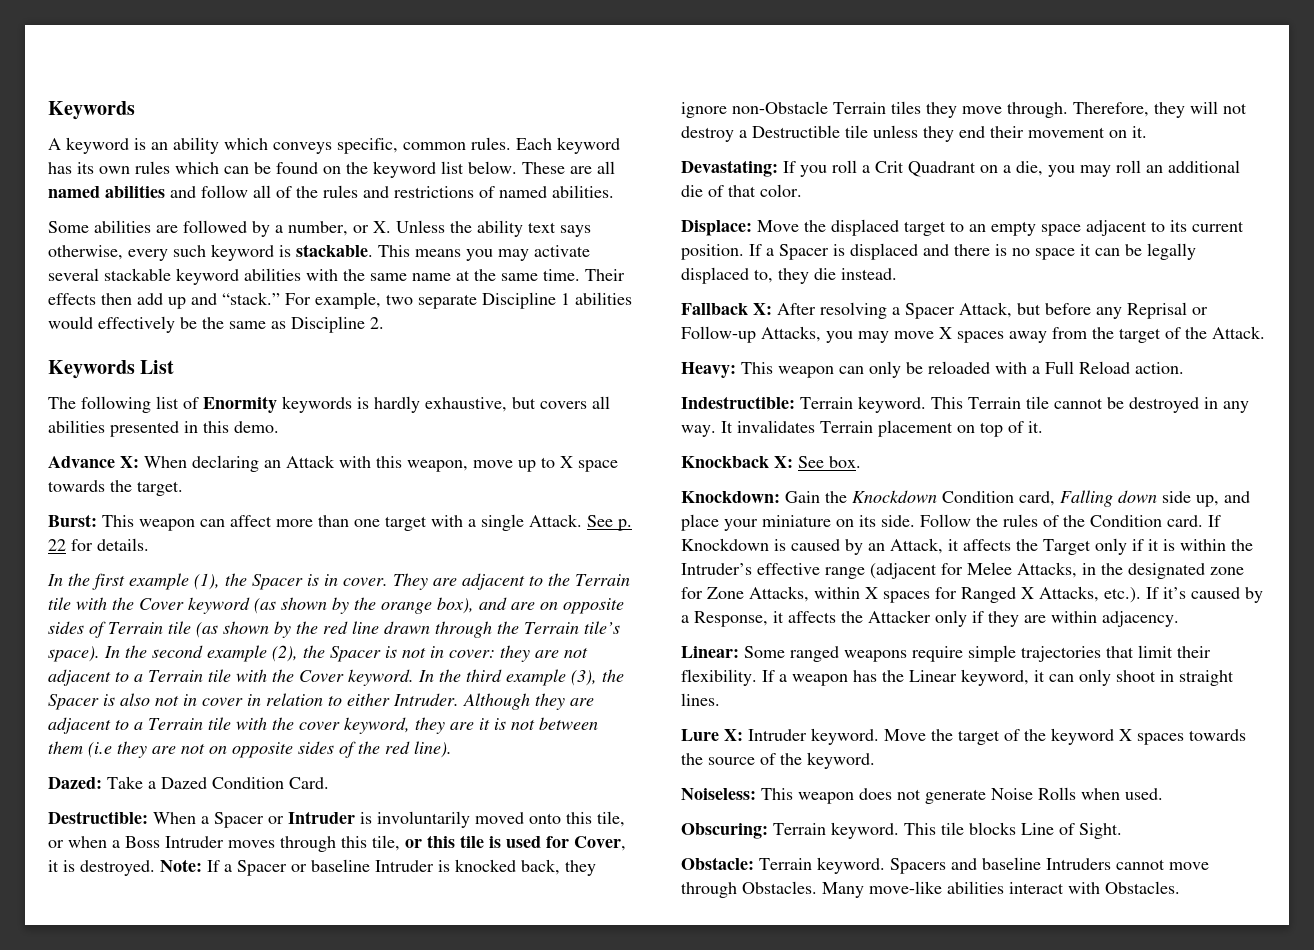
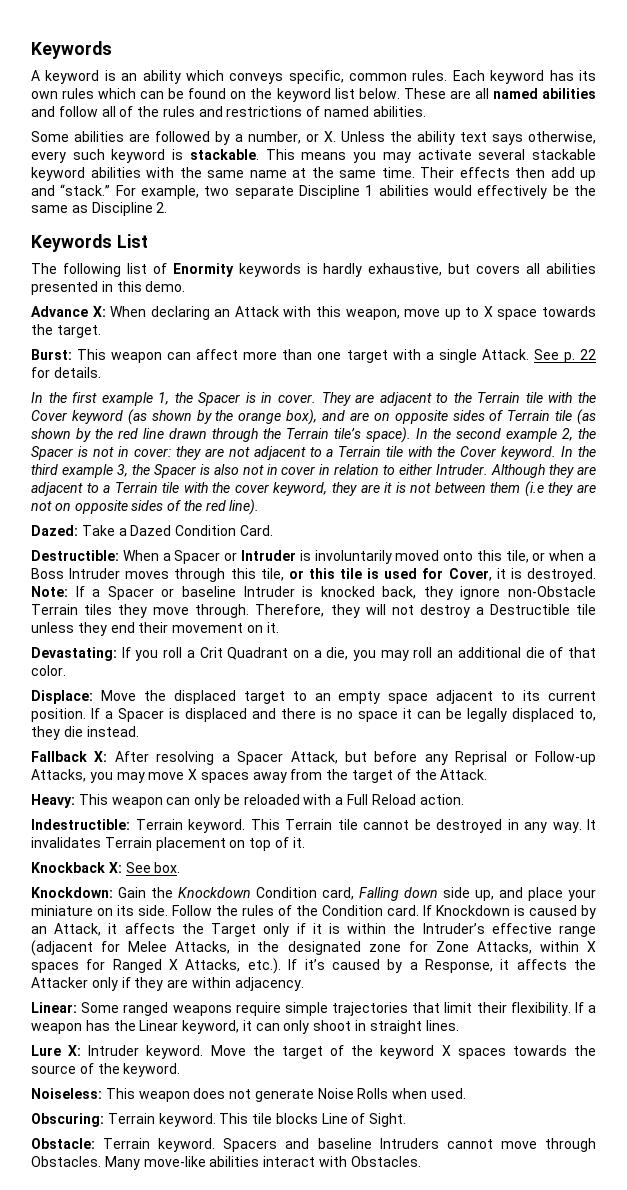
- In the first example (1), the Spacer is in cover.
+ In the first example 1, the Spacer is in cover.
- In the second example (2), the Spacer is not in cover: they are not adjacent to a Terrain tile with the Cover keyword.
+ In the second example 2, the Spacer is not in cover: they are not adjacent to a Terrain tile with the Cover keyword.
- In the third example (3), the Spacer is also not in cover in relation to either Intruder.
+ In the third example 3, the Spacer is also not in cover in relation to either Intruder.

